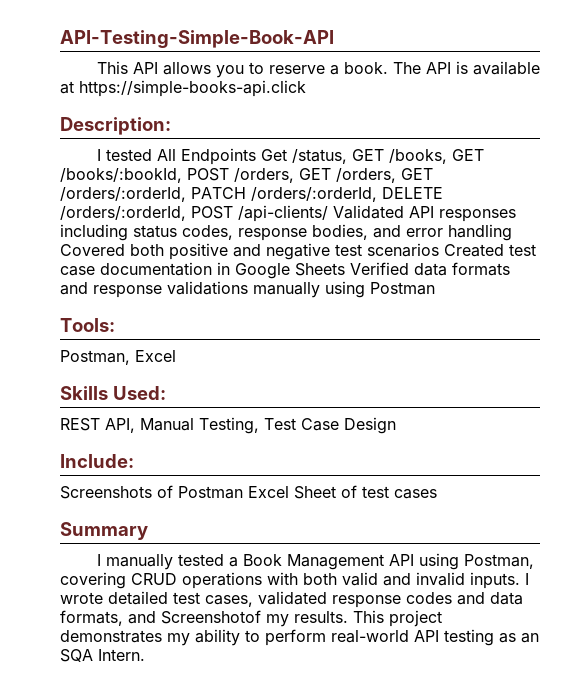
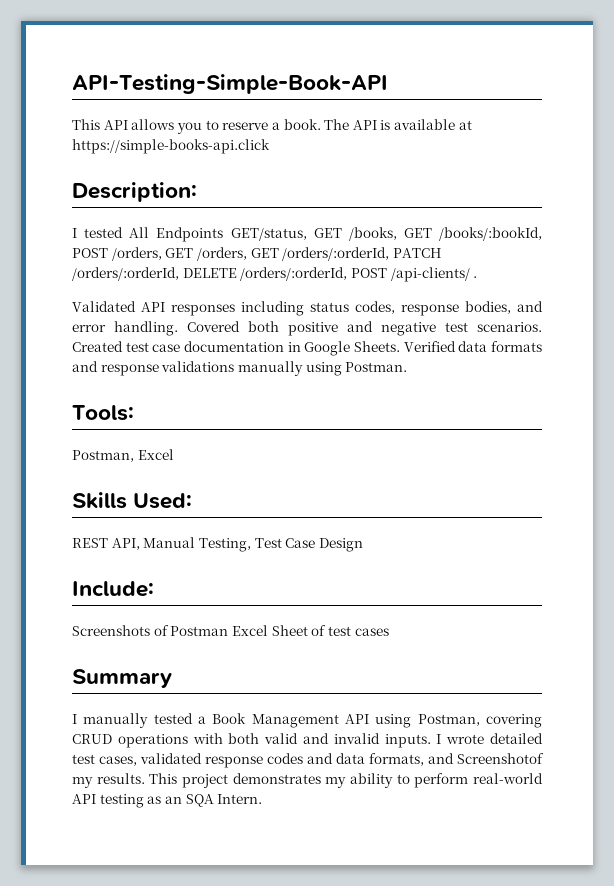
- I tested All Endpoints Get /status, GET /books, GET /books/:bookId, POST /orders, GET /orders, GET /orders/:orderId, PATCH /orders/:orderId, DELETE /orders/:orderId, POST /api-clients/ Validated API responses including status codes, response bodies, and error handling Covered both positive and negative test scenarios Created test case documentation in Google Sheets Verified data formats and response validations manually using Postman
+ I tested All Endpoints GET/status, GET /books, GET /books/:bookId, POST /orders, GET /orders, GET /orders/:orderId, PATCH /orders/:orderId, DELETE /orders/:orderId, POST /api-clients/ .
+ Validated API responses including status codes, response bodies, and error handling. Covered both positive and negative test scenarios. Created test case documentation in Google Sheets. Verified data formats and response validations manually using Postman.

